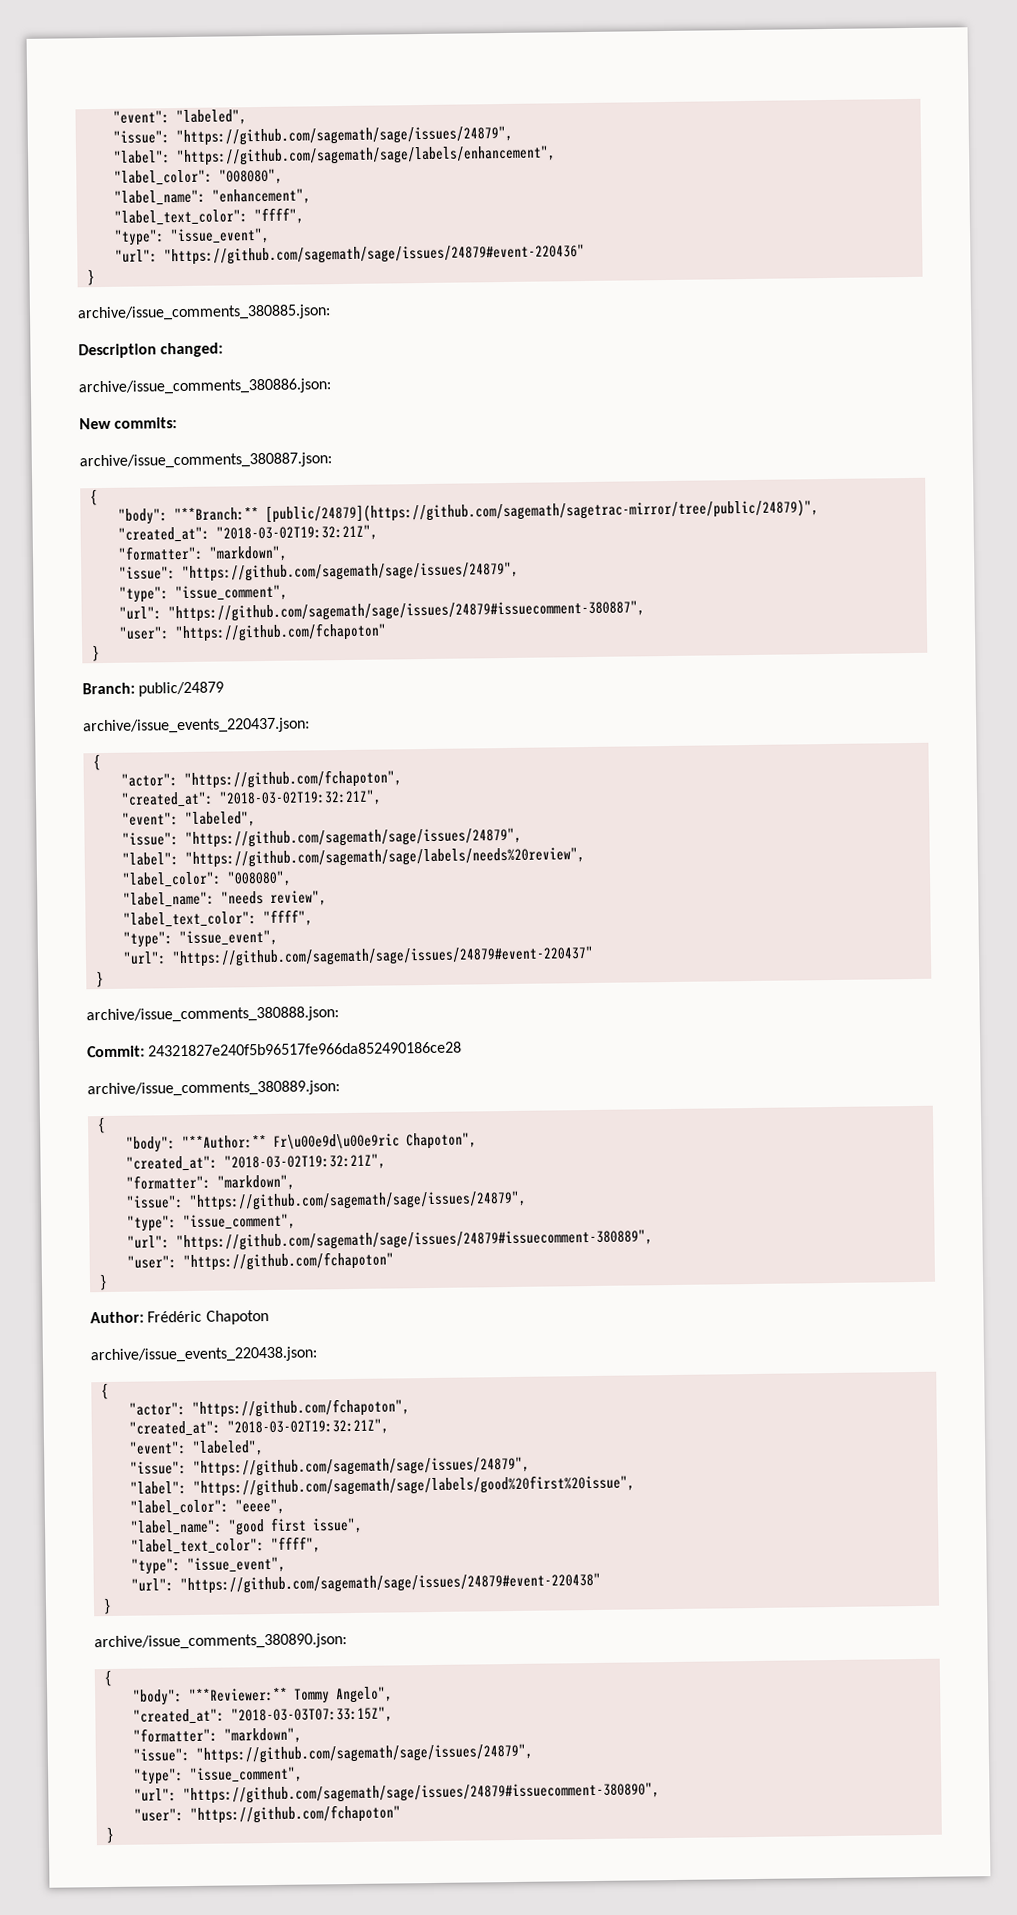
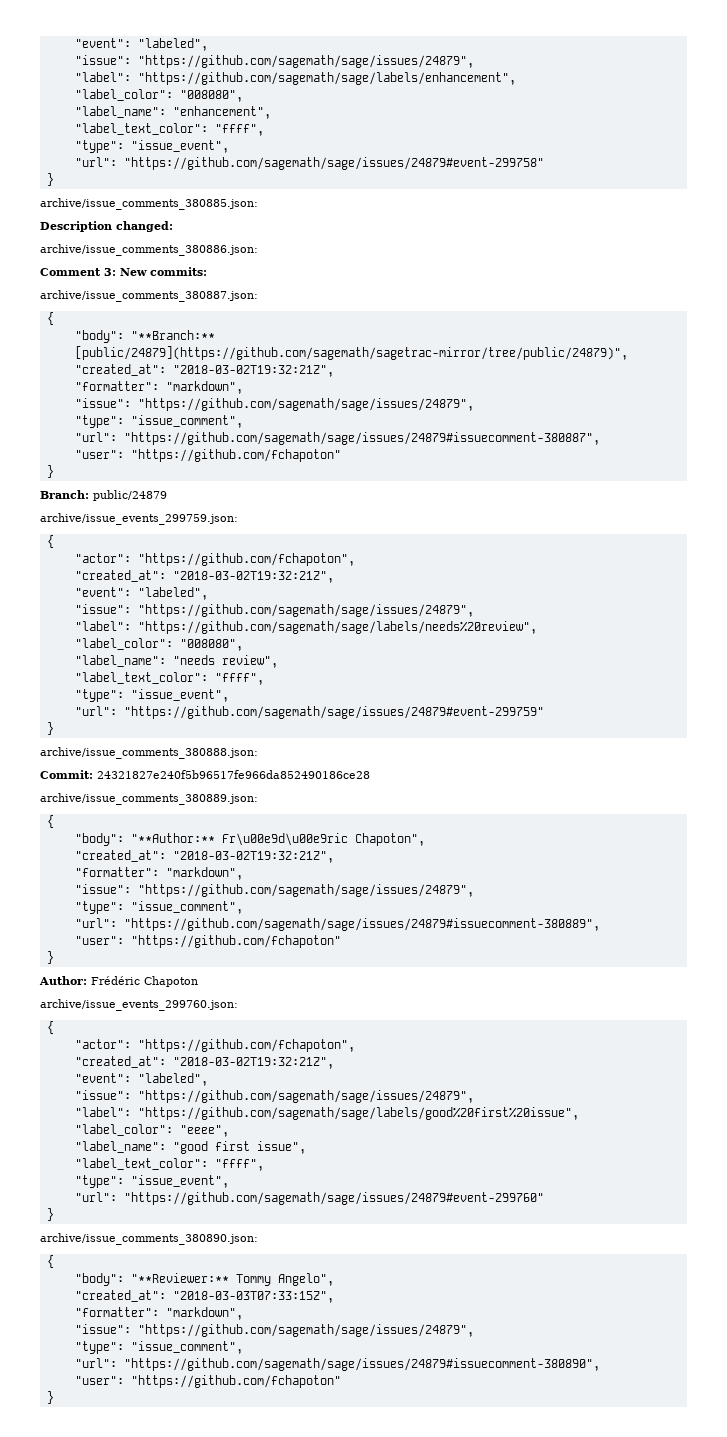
- "url": "https://github.com/sagemath/sage/issues/24879#event-220436"
+ "url": "https://github.com/sagemath/sage/issues/24879#event-299758"
- New commits:
+ Comment 3: New commits:
- archive/issue_events_220437.json:
+ archive/issue_events_299759.json:
- "url": "https://github.com/sagemath/sage/issues/24879#event-220437"
+ "url": "https://github.com/sagemath/sage/issues/24879#event-299759"
- archive/issue_events_220438.json:
+ archive/issue_events_299760.json:
- "url": "https://github.com/sagemath/sage/issues/24879#event-220438"
+ "url": "https://github.com/sagemath/sage/issues/24879#event-299760"

